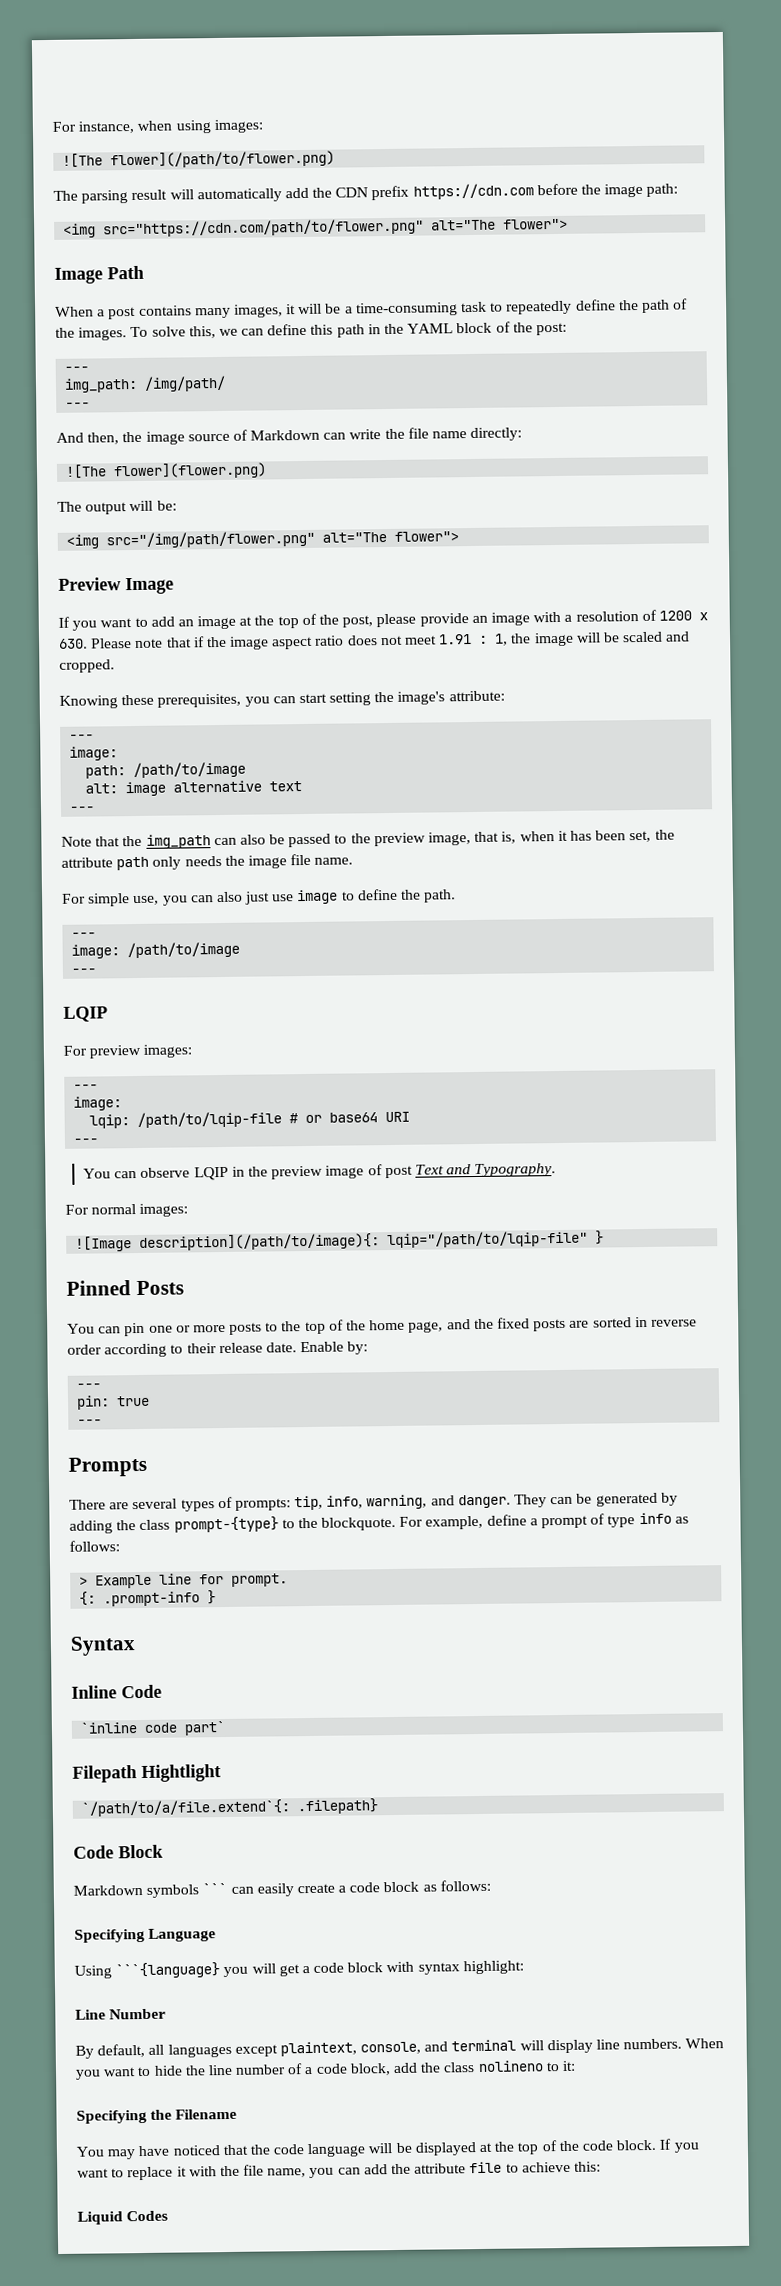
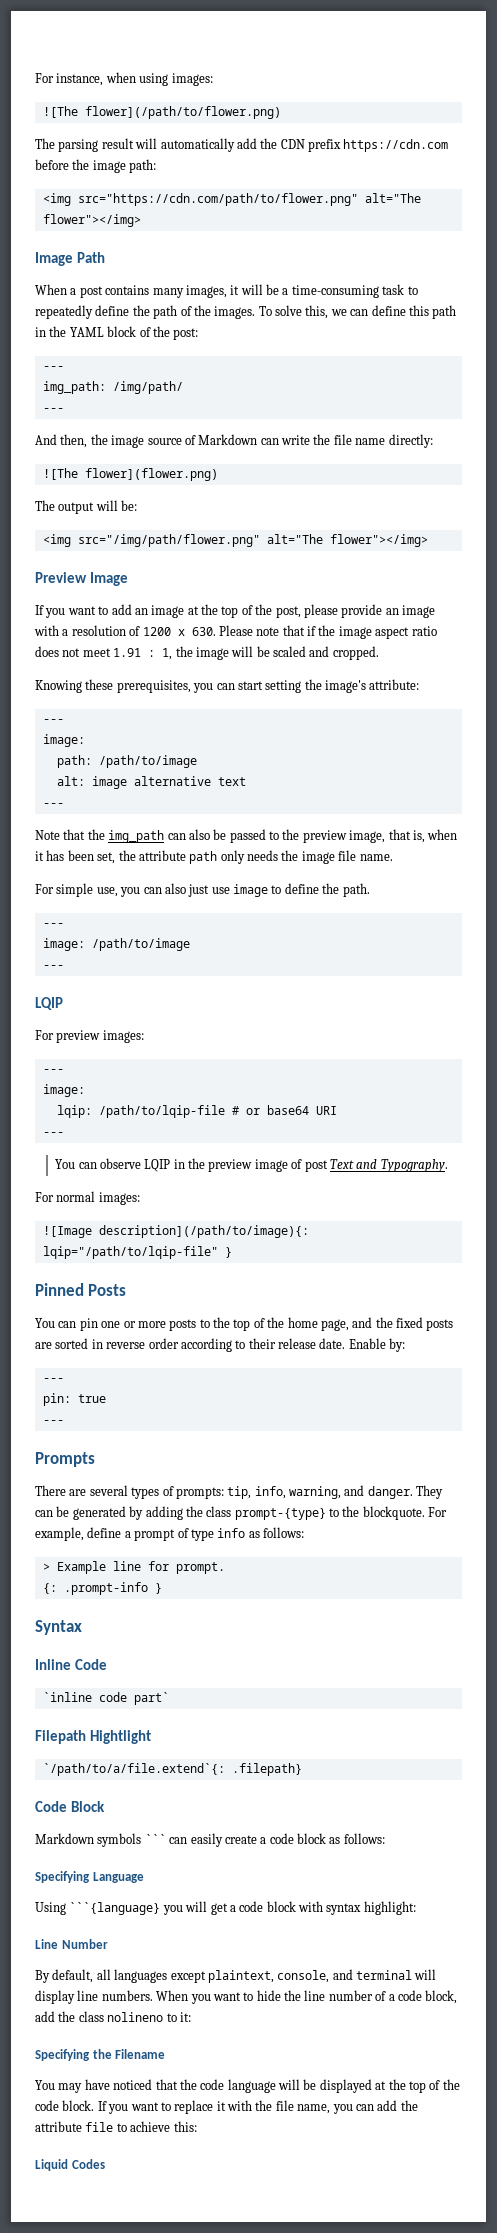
- <img src="https://cdn.com/path/to/flower.png" alt="The flower">
+ <img src="https://cdn.com/path/to/flower.png" alt="The flower"></img>
- <img src="/img/path/flower.png" alt="The flower">
+ <img src="/img/path/flower.png" alt="The flower"></img>

